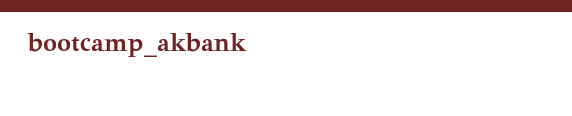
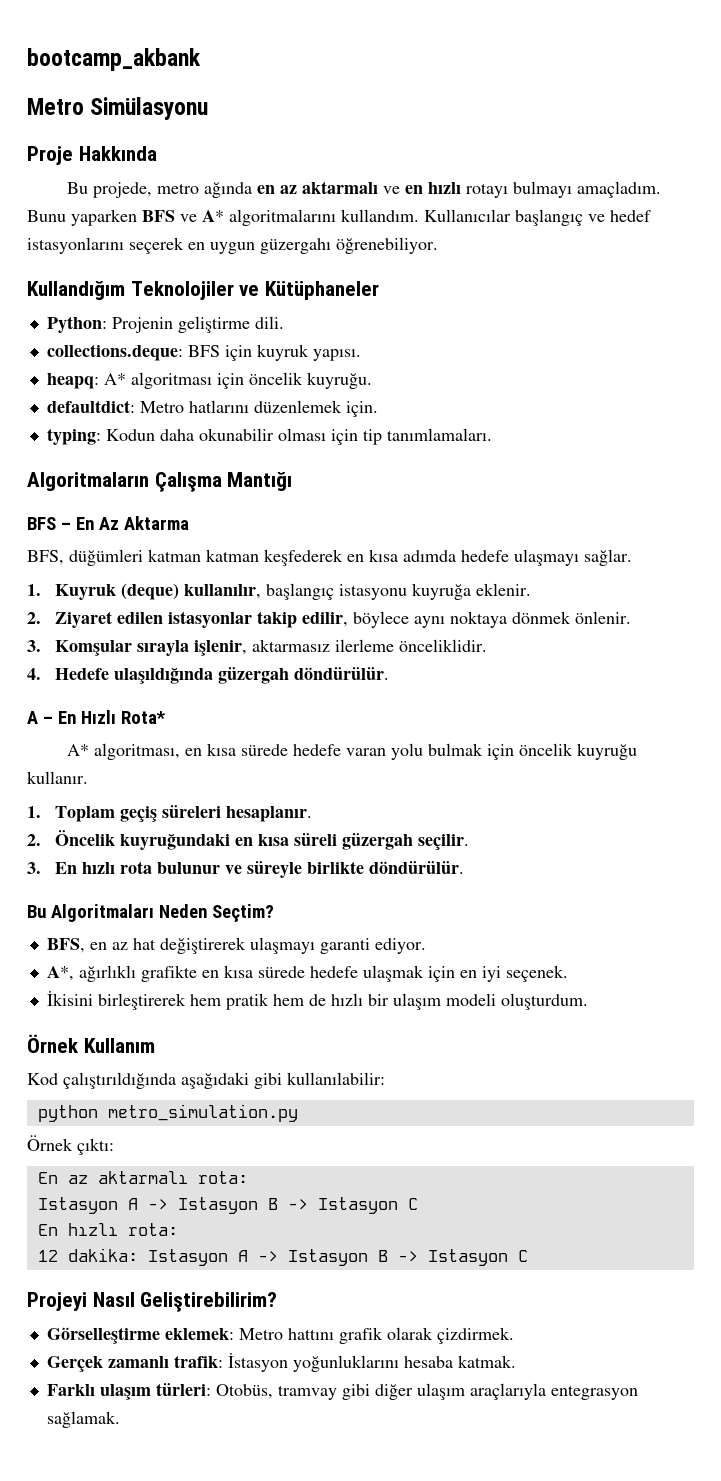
+ Metro Simülasyonu
+ Proje Hakkında
+ Bu projede, metro ağında en az aktarmalı ve en hızlı rotayı bulmayı amaçladım. Bunu yaparken BFS ve A* algoritmalarını kullandım. Kullanıcılar başlangıç ve hedef istasyonlarını seçerek en uygun güzergahı öğrenebiliyor.
+ Kullandığım Teknolojiler ve Kütüphaneler
+ Python: Projenin geliştirme dili.
+ collections.deque: BFS için kuyruk yapısı.
+ heapq: A* algoritması için öncelik kuyruğu.
+ defaultdict: Metro hatlarını düzenlemek için.
+ typing: Kodun daha okunabilir olması için tip tanımlamaları.
+ Algoritmaların Çalışma Mantığı
+ BFS – En Az Aktarma
+ BFS, düğümleri katman katman keşfederek en kısa adımda hedefe ulaşmayı sağlar.
+ 1. Kuyruk (deque) kullanılır, başlangıç istasyonu kuyruğa eklenir.
+ 2. Ziyaret edilen istasyonlar takip edilir, böylece aynı noktaya dönmek önlenir.
+ 3. Komşular sırayla işlenir, aktarmasız ilerleme önceliklidir.
+ 4. Hedefe ulaşıldığında güzergah döndürülür.
+ A – En Hızlı Rota*
+ A* algoritması, en kısa sürede hedefe varan yolu bulmak için öncelik kuyruğu kullanır.
+ 1. Toplam geçiş süreleri hesaplanır.
+ 2. Öncelik kuyruğundaki en kısa süreli güzergah seçilir.
+ 3. En hızlı rota bulunur ve süreyle birlikte döndürülür.
+ Bu Algoritmaları Neden Seçtim?
+ BFS, en az hat değiştirerek ulaşmayı garanti ediyor.
+ A*, ağırlıklı grafikte en kısa sürede hedefe ulaşmak için en iyi seçenek.
+ İkisini birleştirerek hem pratik hem de hızlı bir ulaşım modeli oluşturdum.
+ Örnek Kullanım
+ Kod çalıştırıldığında aşağıdaki gibi kullanılabilir:
+ python metro_simulation.py
+ Örnek çıktı:
+ En az aktarmalı rota:
+ Istasyon A -> Istasyon B -> Istasyon C
+ En hızlı rota:
+ 12 dakika: Istasyon A -> Istasyon B -> Istasyon C
+ Projeyi Nasıl Geliştirebilirim?
+ Görselleştirme eklemek: Metro hattını grafik olarak çizdirmek.
+ Gerçek zamanlı trafik: İstasyon yoğunluklarını hesaba katmak.
+ Farklı ulaşım türleri: Otobüs, tramvay gibi diğer ulaşım araçlarıyla entegrasyon sağlamak.

